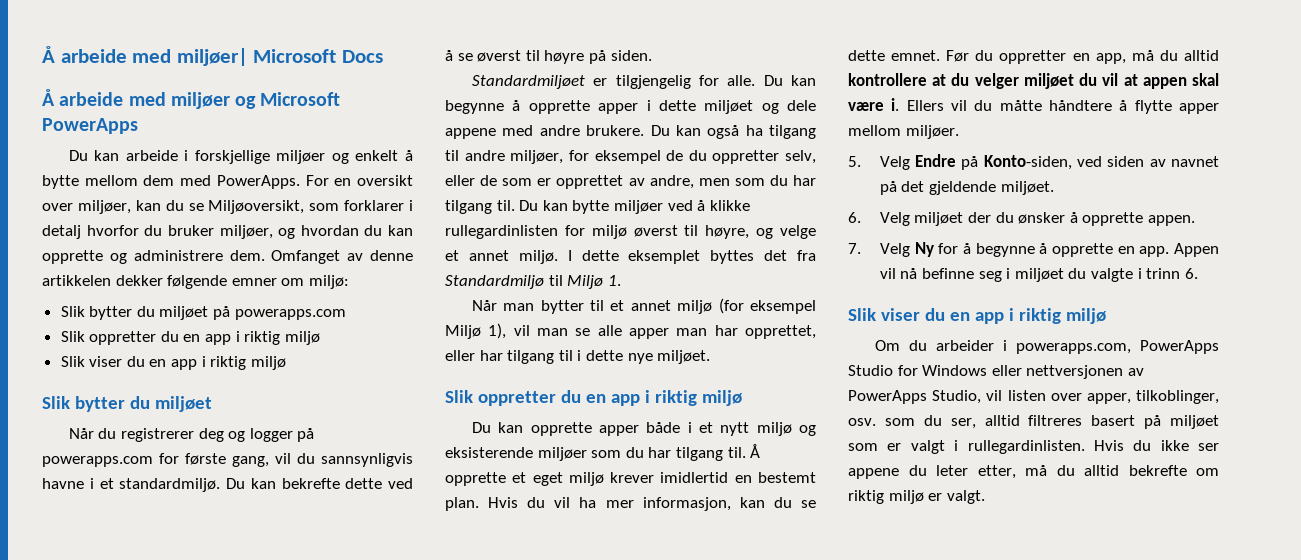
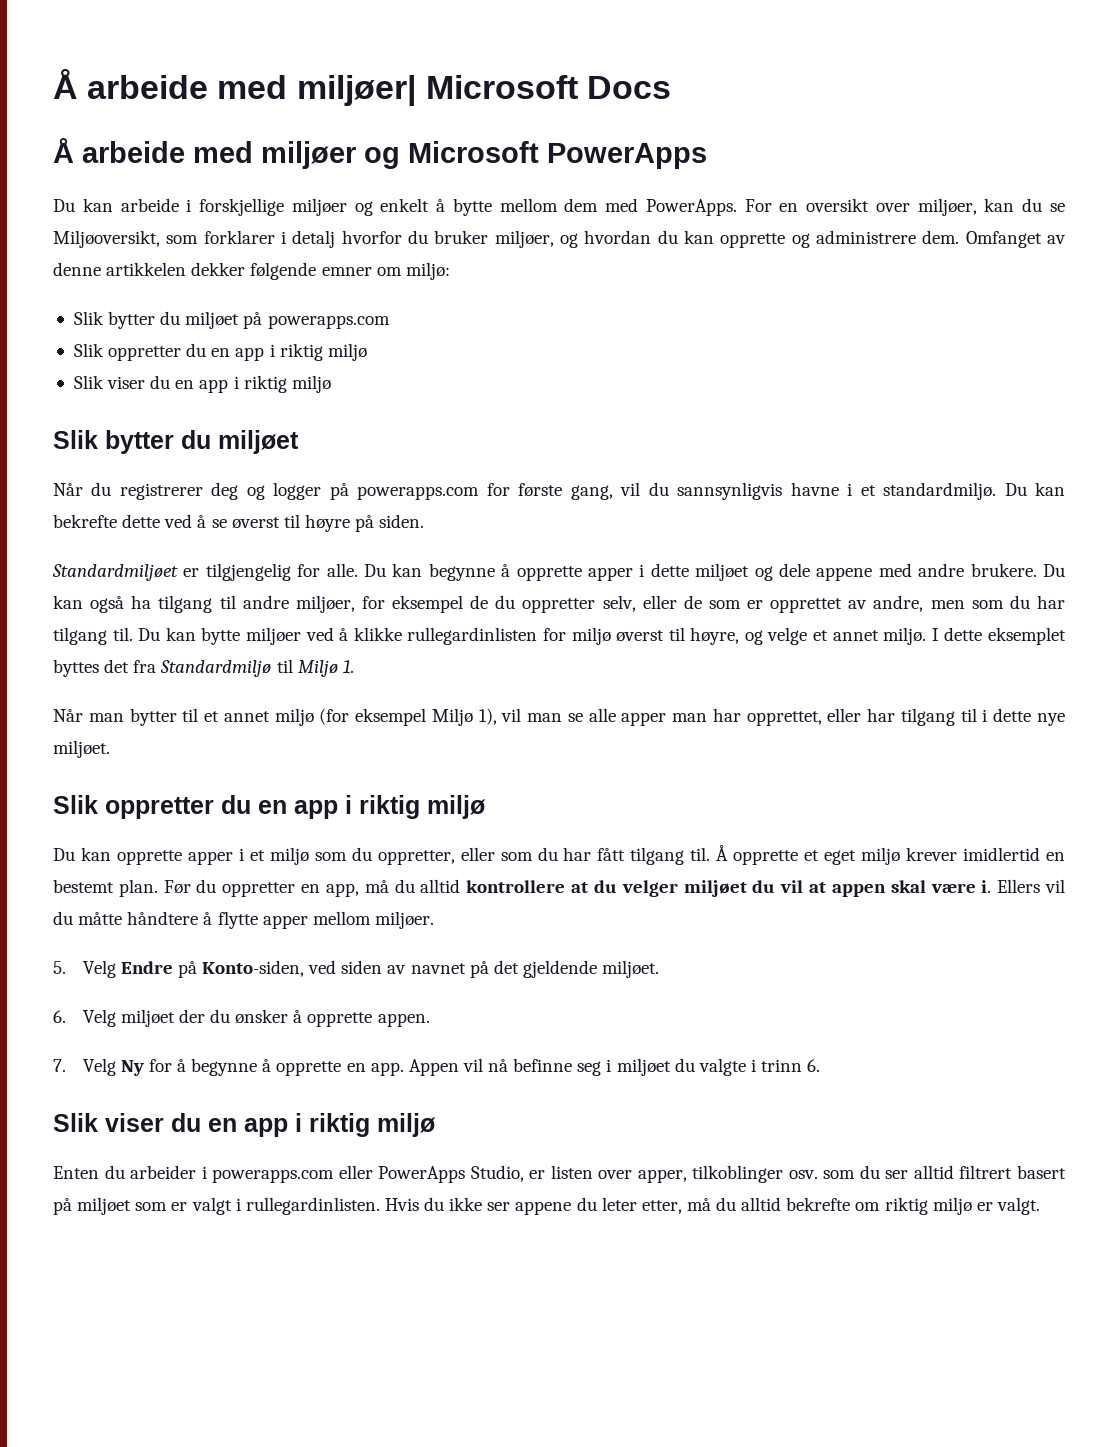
- Du kan opprette apper både i et nytt miljø og eksisterende miljøer som du har tilgang til.
+ Du kan opprette apper i et miljø som du oppretter, eller som du har fått tilgang til.
- Hvis du vil ha mer informasjon, kan du se dette emnet.
- Om du arbeider i powerapps.com, PowerApps Studio for Windows eller nettversjonen av PowerApps Studio, vil listen over apper, tilkoblinger, osv. som du ser, alltid filtreres basert på miljøet som er valgt i rullegardinlisten.
+ Enten du arbeider i powerapps.com eller PowerApps Studio, er listen over apper, tilkoblinger osv. som du ser alltid filtrert basert på miljøet som er valgt i rullegardinlisten.

